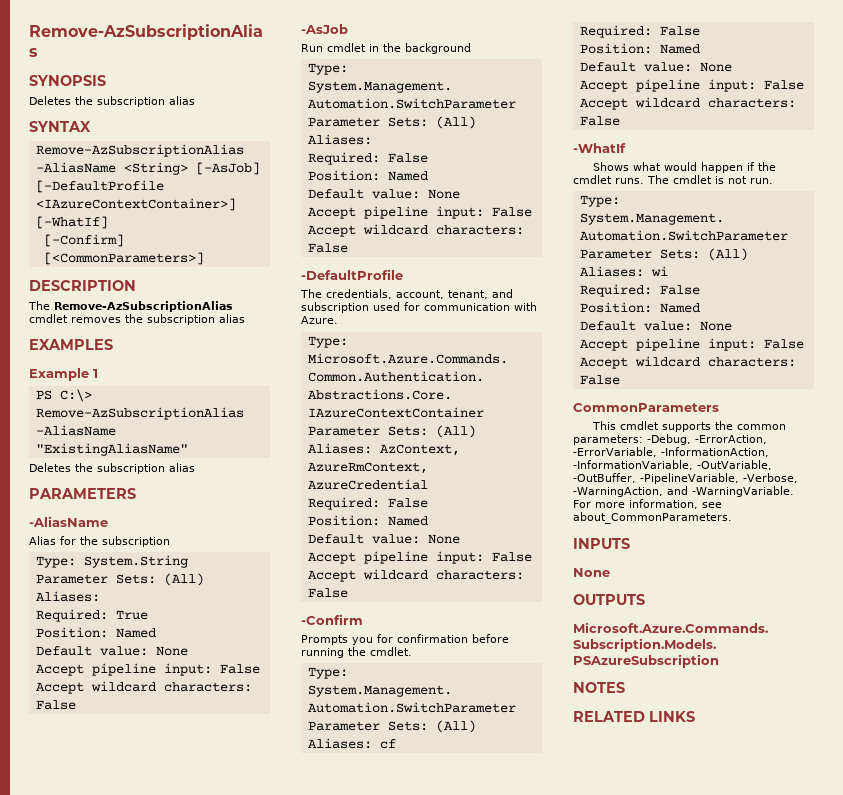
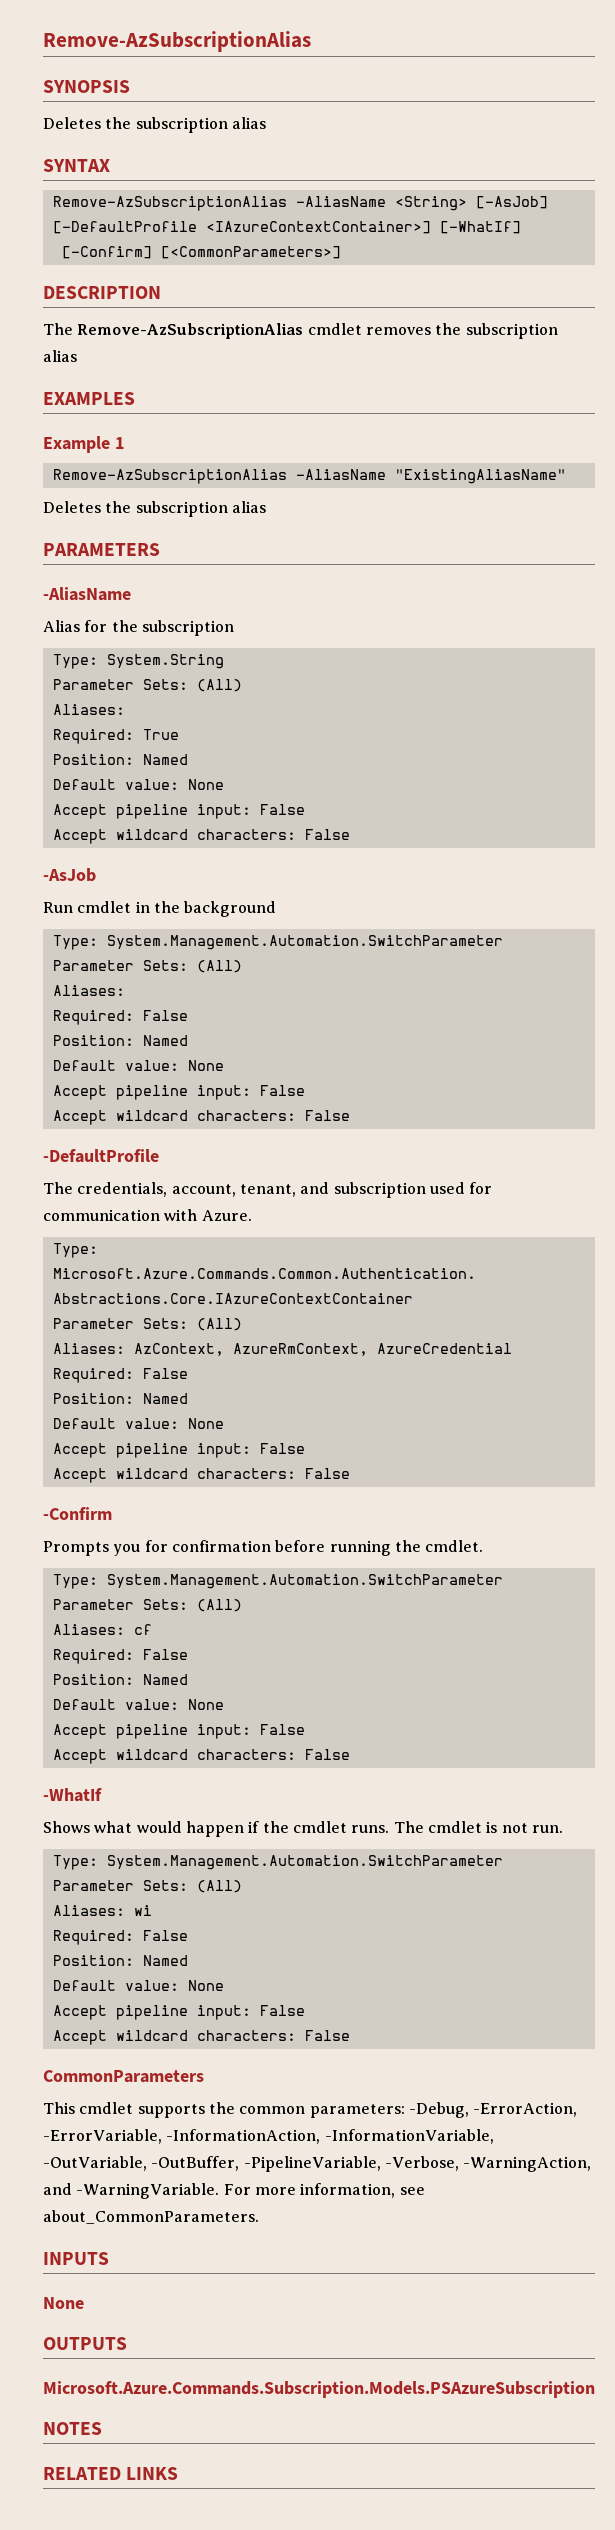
- PS C:\> Remove-AzSubscriptionAlias -AliasName "ExistingAliasName"
+ Remove-AzSubscriptionAlias -AliasName "ExistingAliasName"

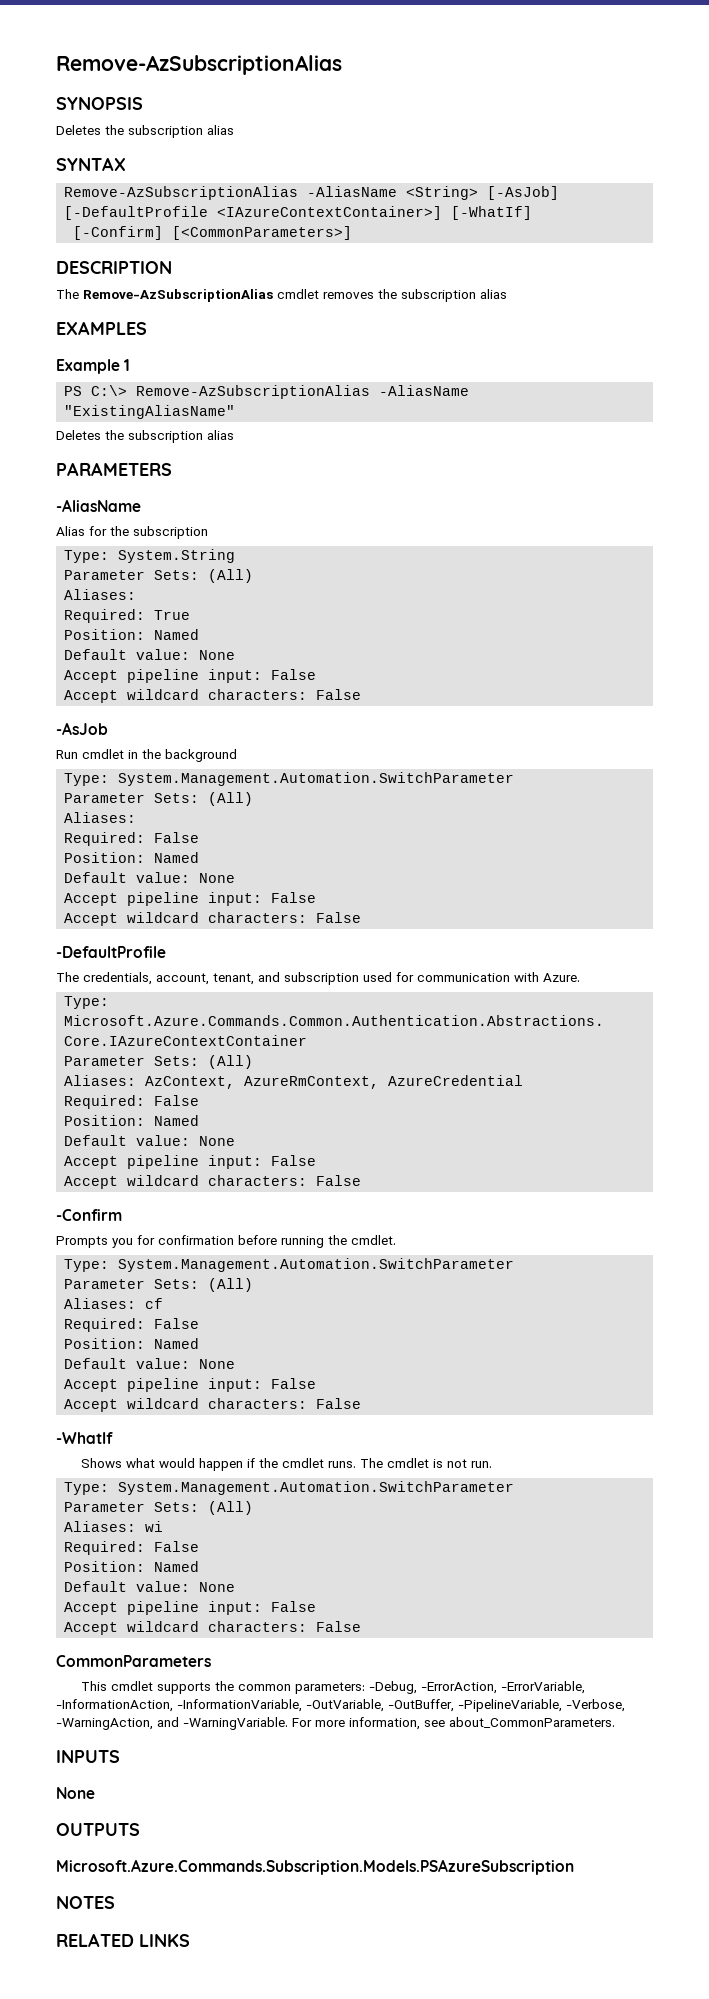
- Remove-AzSubscriptionAlias -AliasName "ExistingAliasName"
+ PS C:\> Remove-AzSubscriptionAlias -AliasName "ExistingAliasName"

